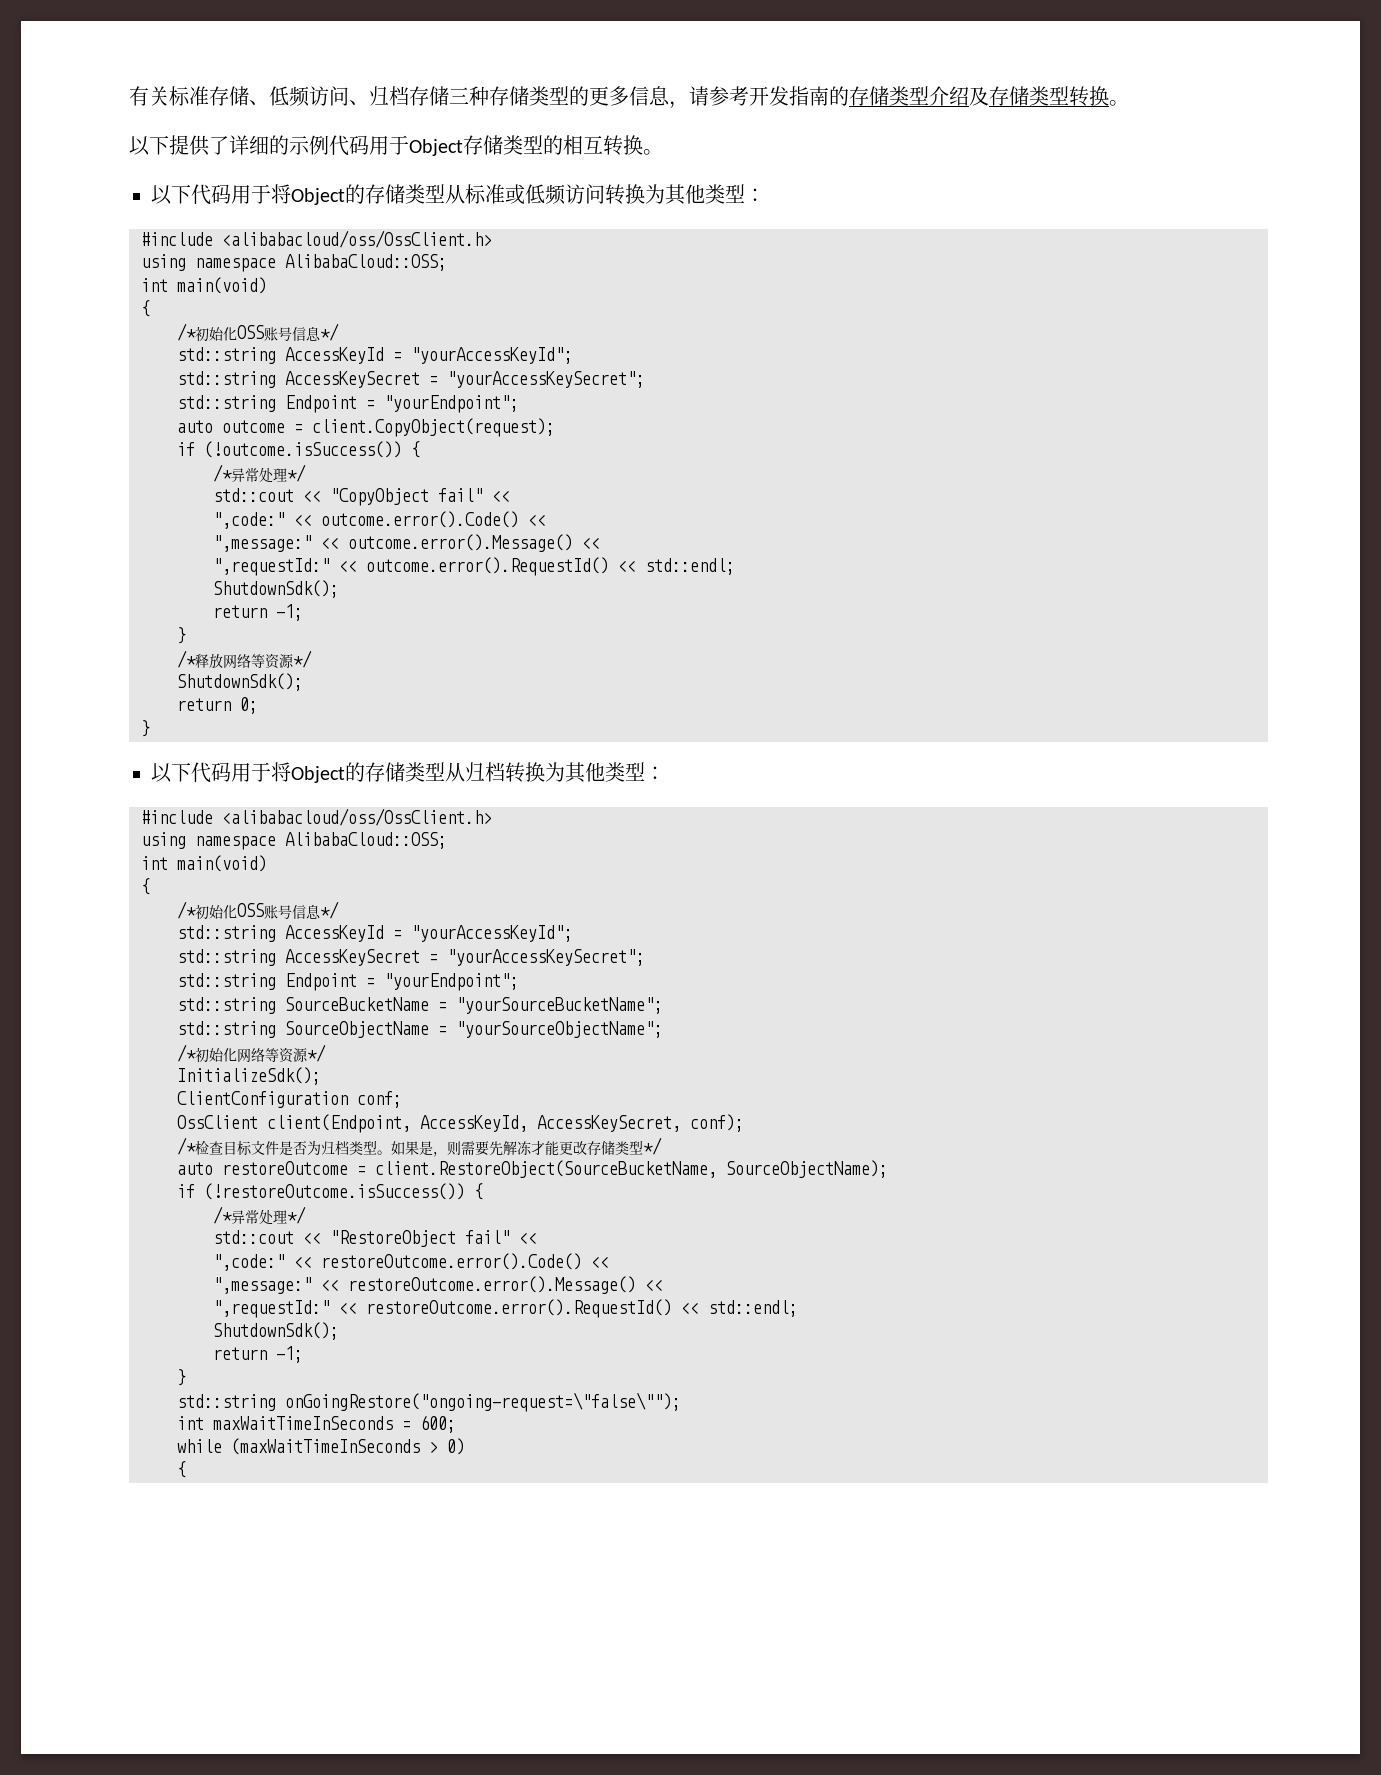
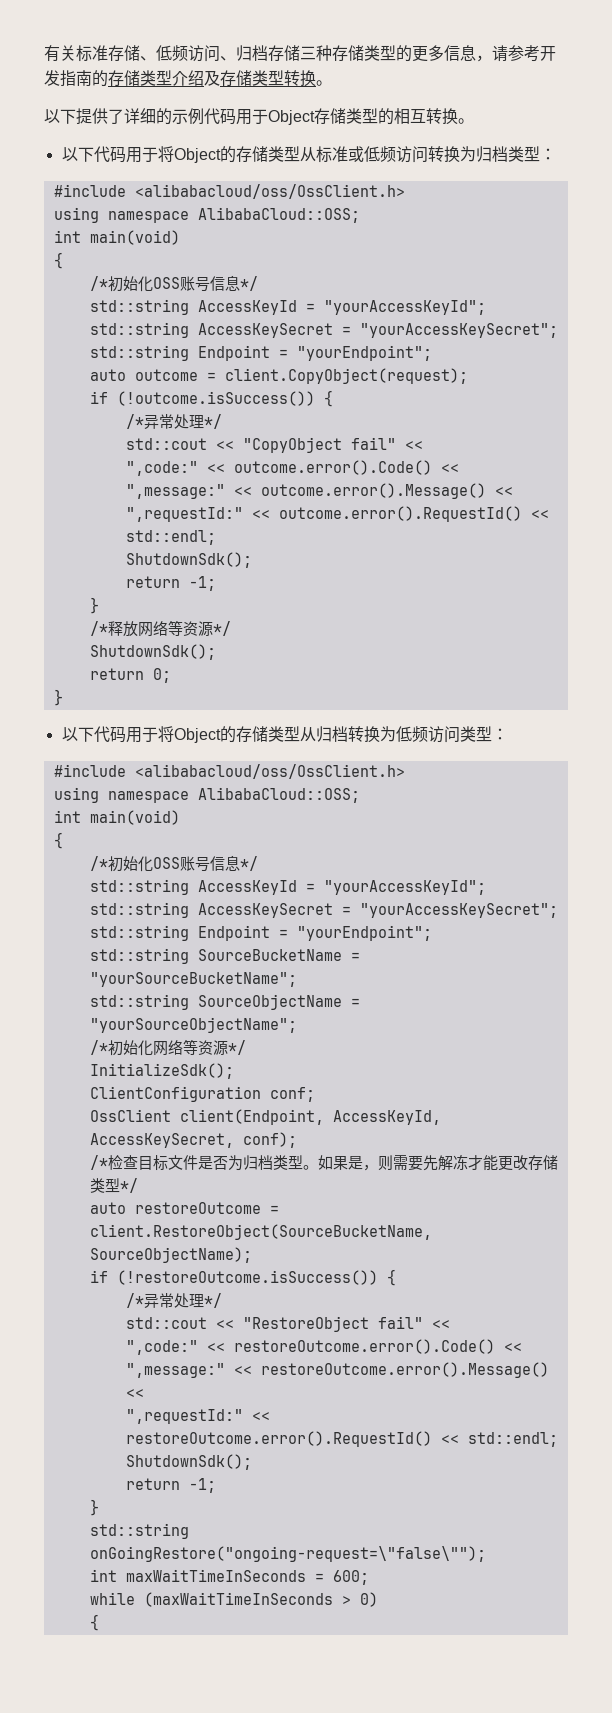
- 以下代码用于将Object的存储类型从标准或低频访问转换为其他类型：
+ 以下代码用于将Object的存储类型从标准或低频访问转换为归档类型：
- 以下代码用于将Object的存储类型从归档转换为其他类型：
+ 以下代码用于将Object的存储类型从归档转换为低频访问类型：

